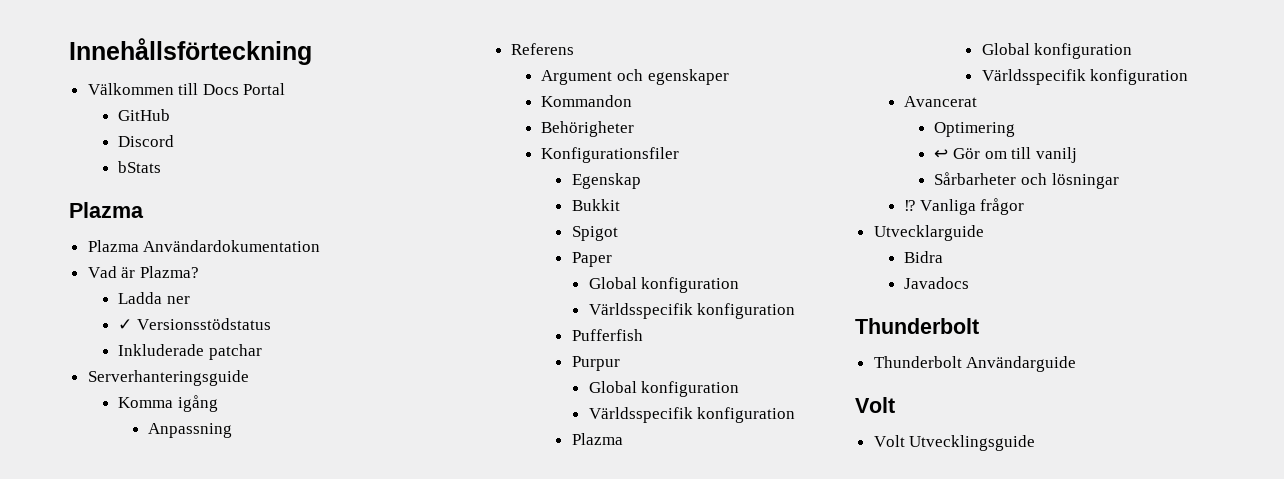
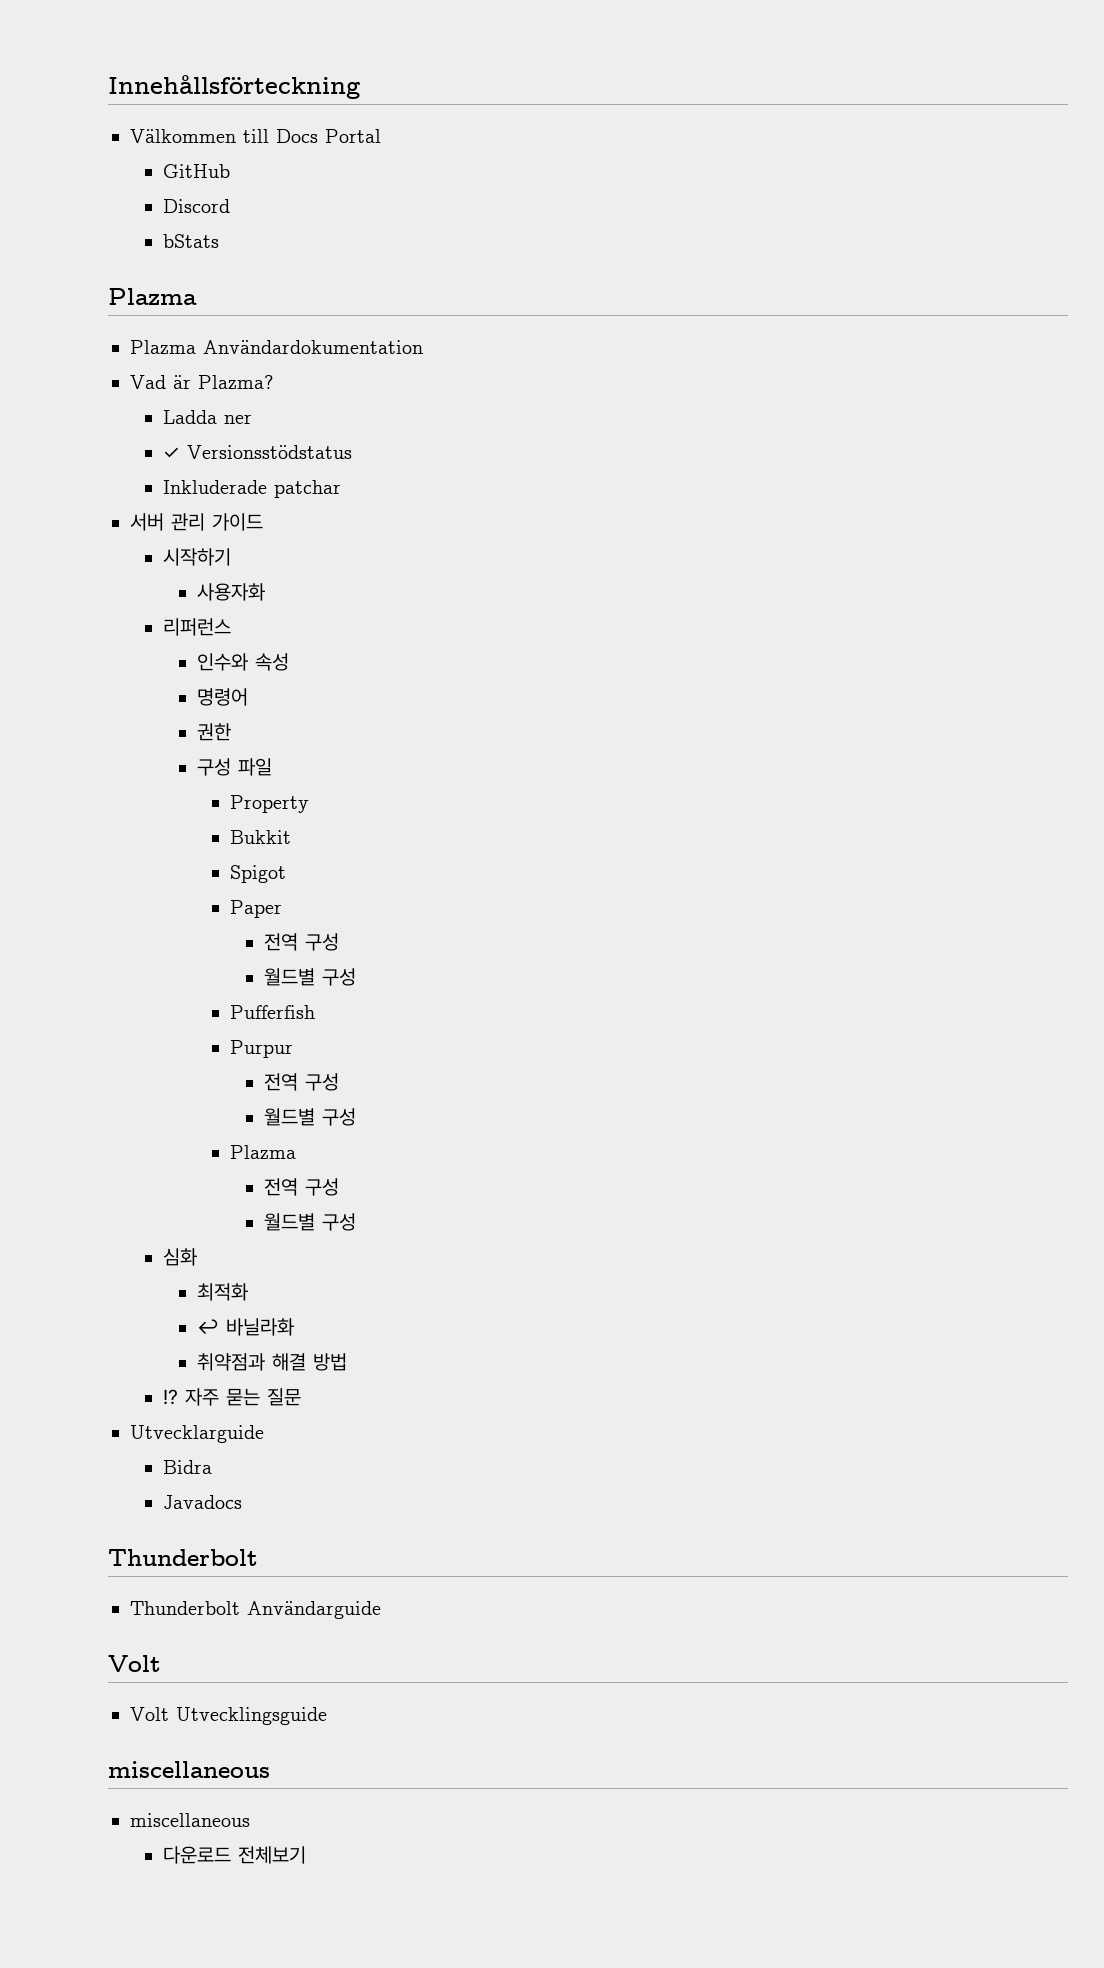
- Serverhanteringsguide
- Komma igång
- Anpassning
- Referens
- Argument och egenskaper
- Kommandon
- Behörigheter
- Konfigurationsfiler
- Egenskap
+ 서버 관리 가이드
+ 시작하기
+ 사용자화
+ 리퍼런스
+ 인수와 속성
+ 명령어
+ 권한
+ 구성 파일
+ Property
  Bukkit
  Spigot
  Paper
- Global konfiguration
- Världsspecifik konfiguration
+ 전역 구성
+ 월드별 구성
  Pufferfish
  Purpur
- Global konfiguration
- Världsspecifik konfiguration
+ 전역 구성
+ 월드별 구성
  Plazma
- Global konfiguration
- Världsspecifik konfiguration
- Avancerat
- Optimering
- ↩ Gör om till vanilj
- Sårbarheter och lösningar
- ⁉ Vanliga frågor
+ 전역 구성
+ 월드별 구성
+ 심화
+ 최적화
+ ↩ 바닐라화
+ 취약점과 해결 방법
+ ⁉ 자주 묻는 질문
  Volt Utvecklingsguide
+ miscellaneous
+ miscellaneous
+ 다운로드 전체보기

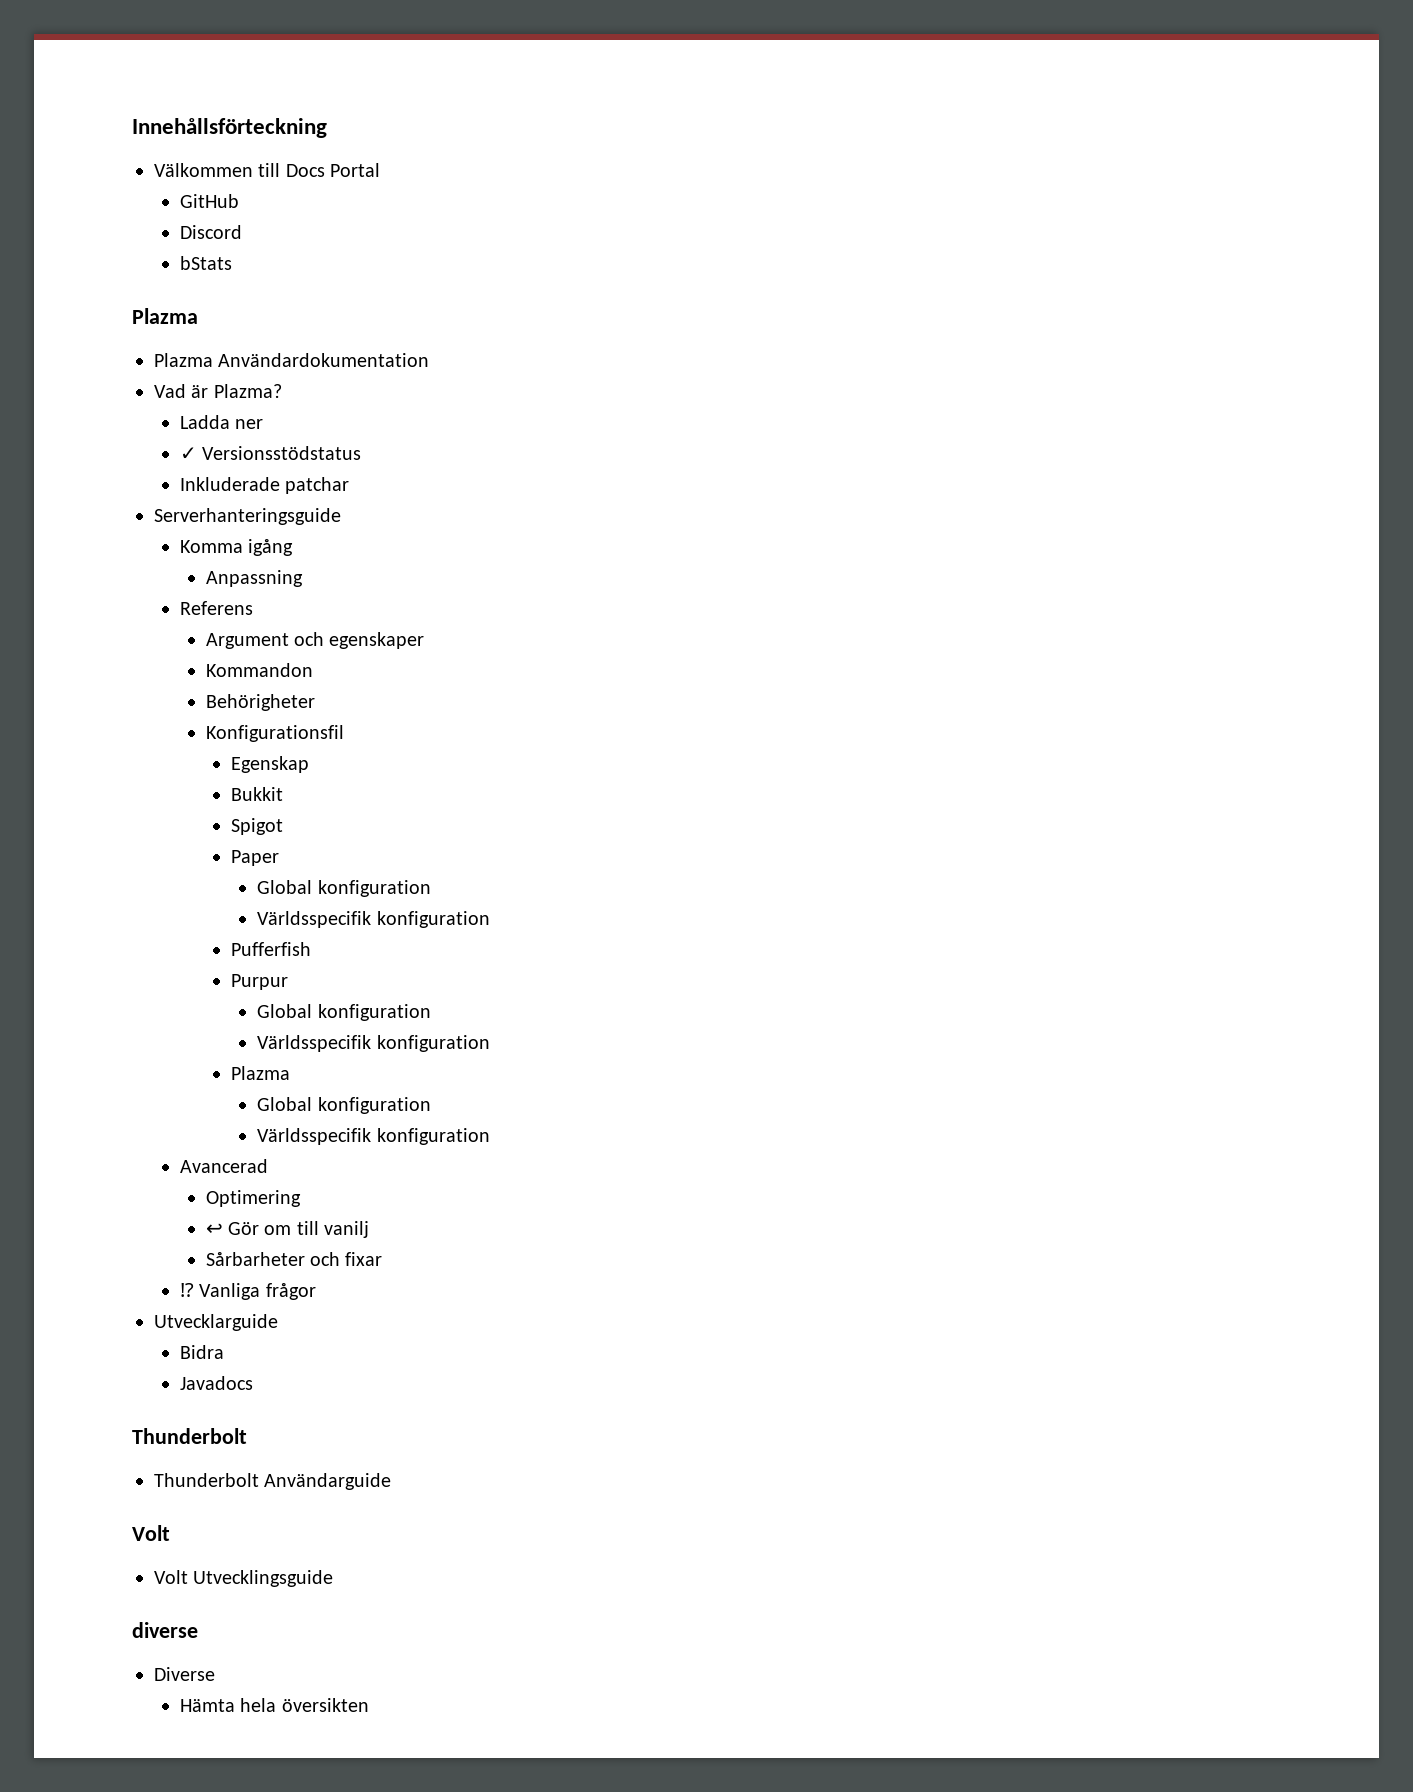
- 서버 관리 가이드
- 시작하기
- 사용자화
- 리퍼런스
- 인수와 속성
- 명령어
- 권한
- 구성 파일
- Property
+ Serverhanteringsguide
+ Komma igång
+ Anpassning
+ Referens
+ Argument och egenskaper
+ Kommandon
+ Behörigheter
+ Konfigurationsfil
+ Egenskap
  Bukkit
  Spigot
  Paper
- 전역 구성
- 월드별 구성
+ Global konfiguration
+ Världsspecifik konfiguration
  Pufferfish
  Purpur
- 전역 구성
- 월드별 구성
+ Global konfiguration
+ Världsspecifik konfiguration
  Plazma
- 전역 구성
- 월드별 구성
- 심화
- 최적화
- ↩ 바닐라화
- 취약점과 해결 방법
- ⁉ 자주 묻는 질문
+ Global konfiguration
+ Världsspecifik konfiguration
+ Avancerad
+ Optimering
+ ↩ Gör om till vanilj
+ Sårbarheter och fixar
+ ⁉ Vanliga frågor
  Volt Utvecklingsguide
- miscellaneous
- miscellaneous
- 다운로드 전체보기
+ diverse
+ Diverse
+ Hämta hela översikten

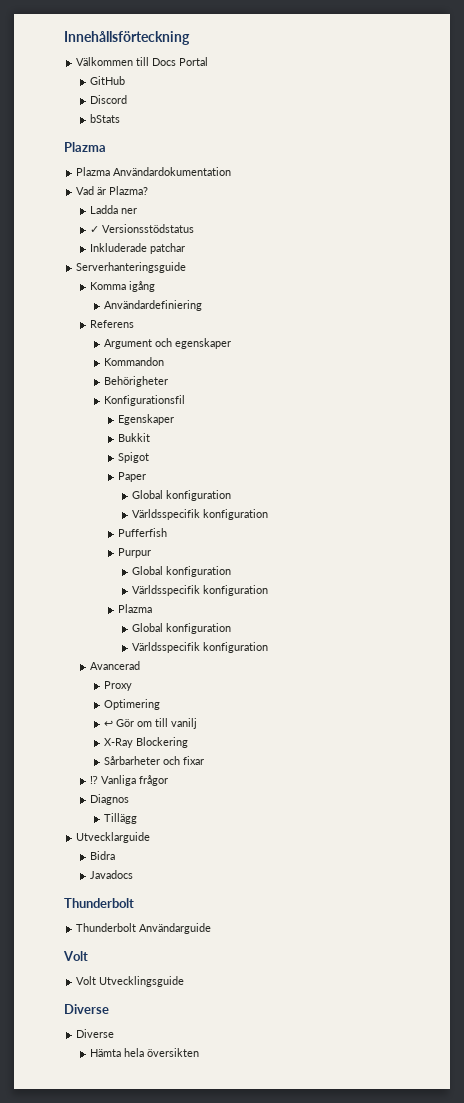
- Anpassning
+ Användardefiniering
- Egenskap
+ Egenskaper
+ Proxy
+ X-Ray Blockering
+ Diagnos
+ Tillägg
  Volt Utvecklingsguide
- diverse
+ Diverse

